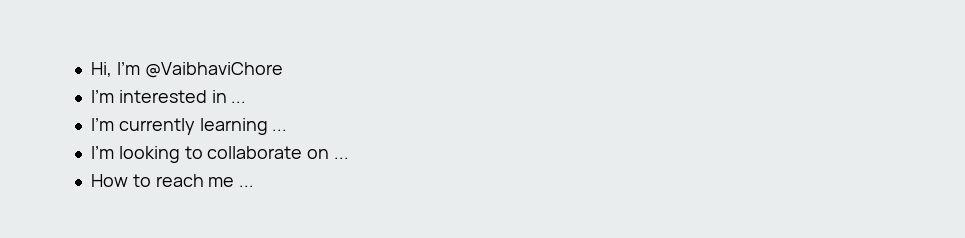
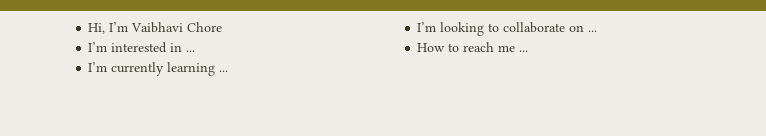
- Hi, I’m @VaibhaviChore
+ Hi, I’m Vaibhavi Chore

